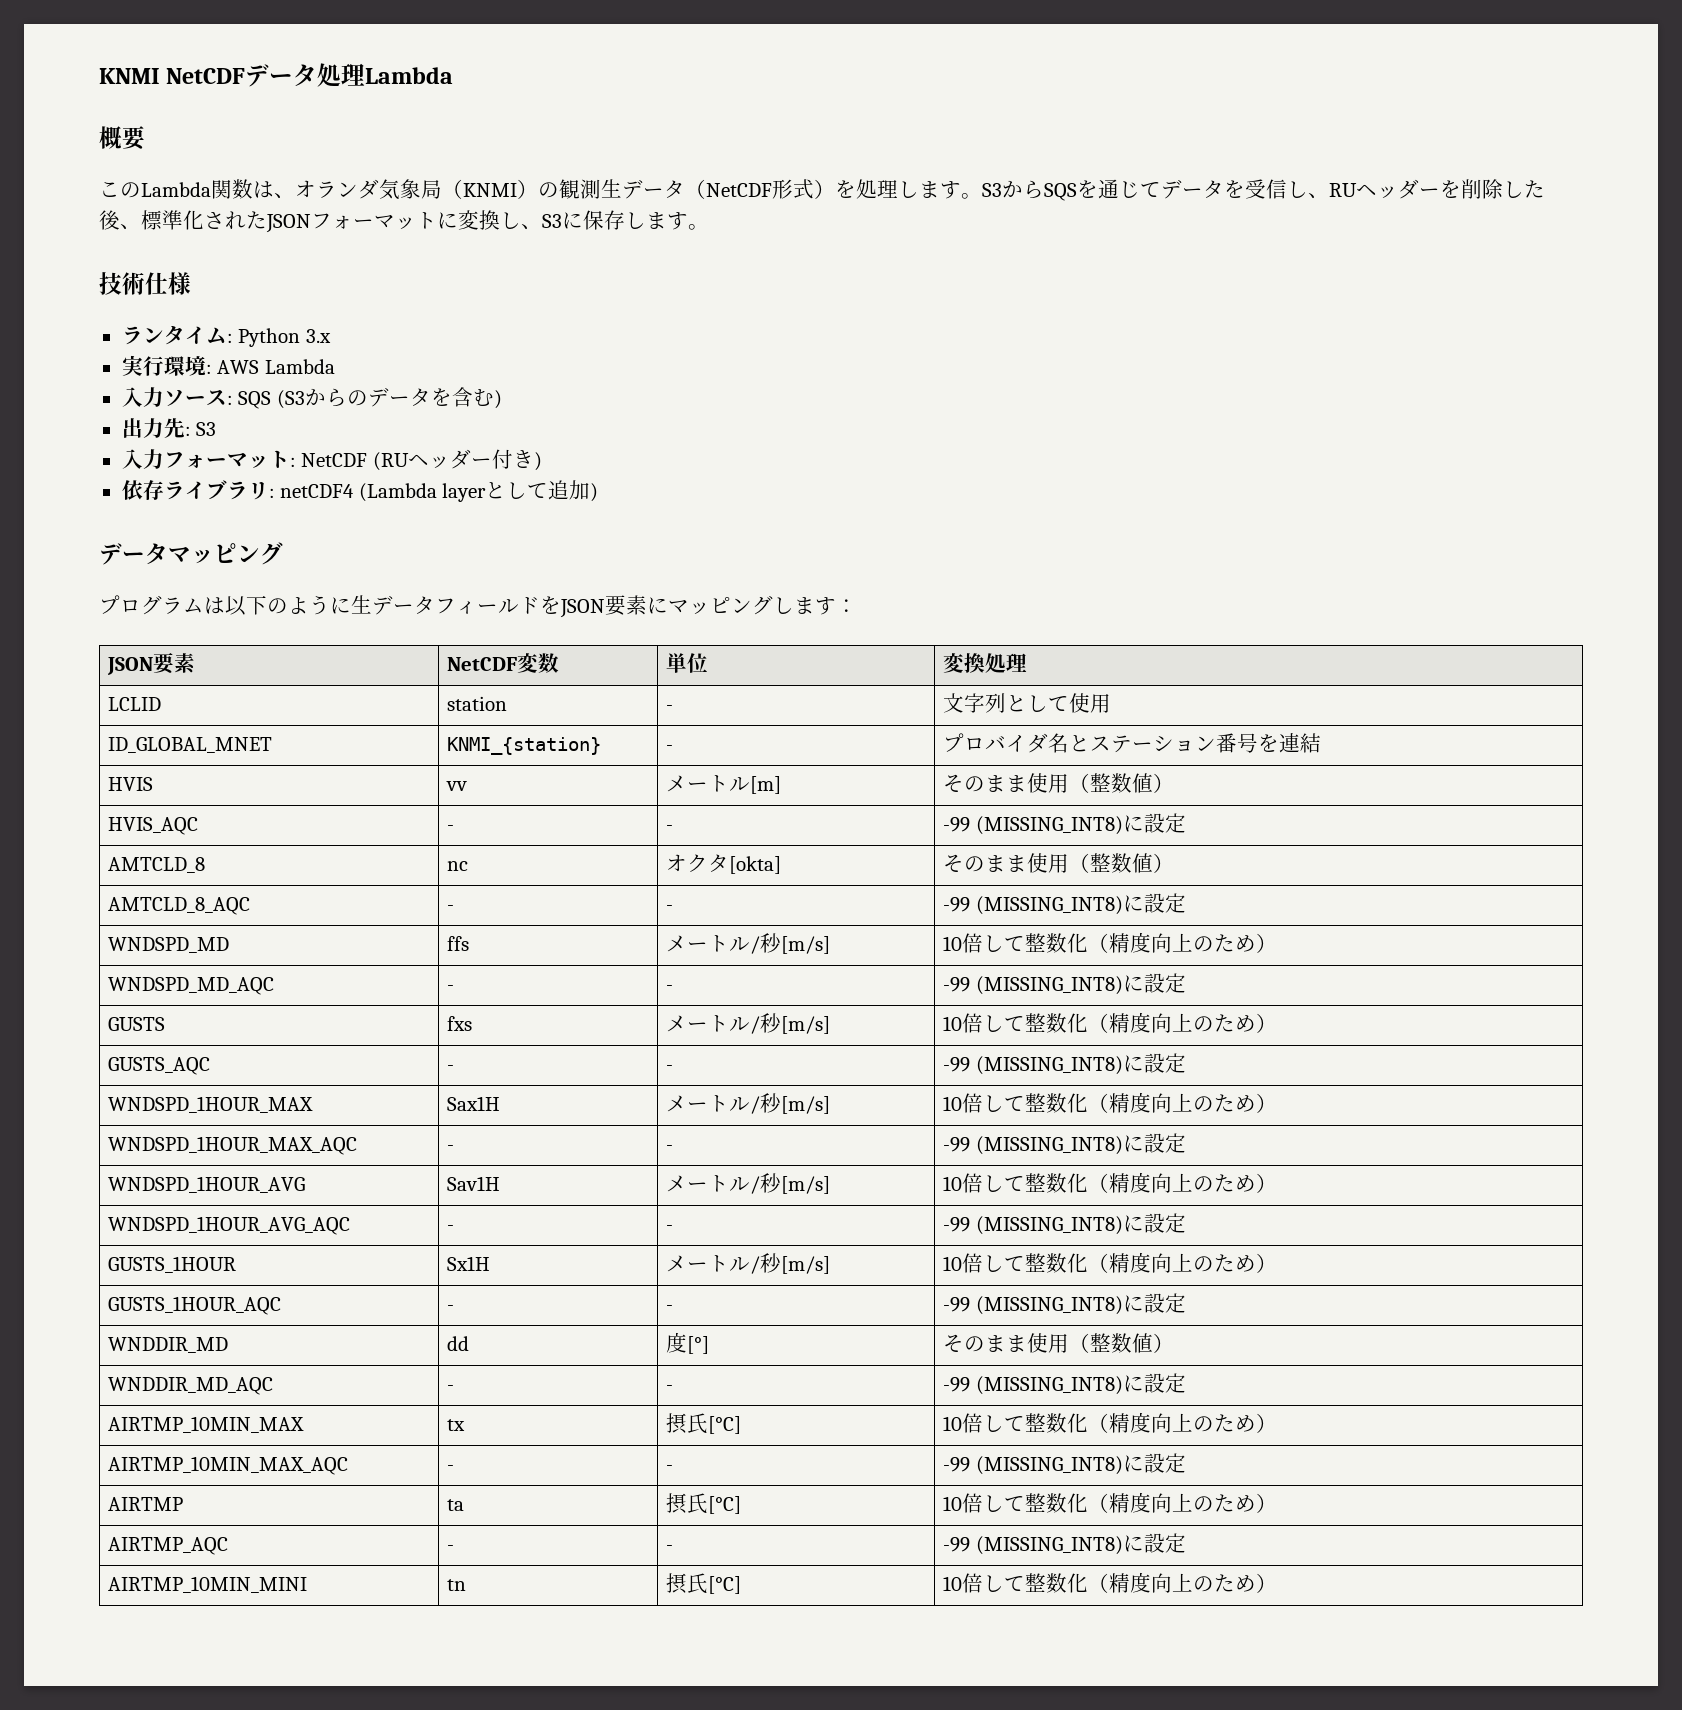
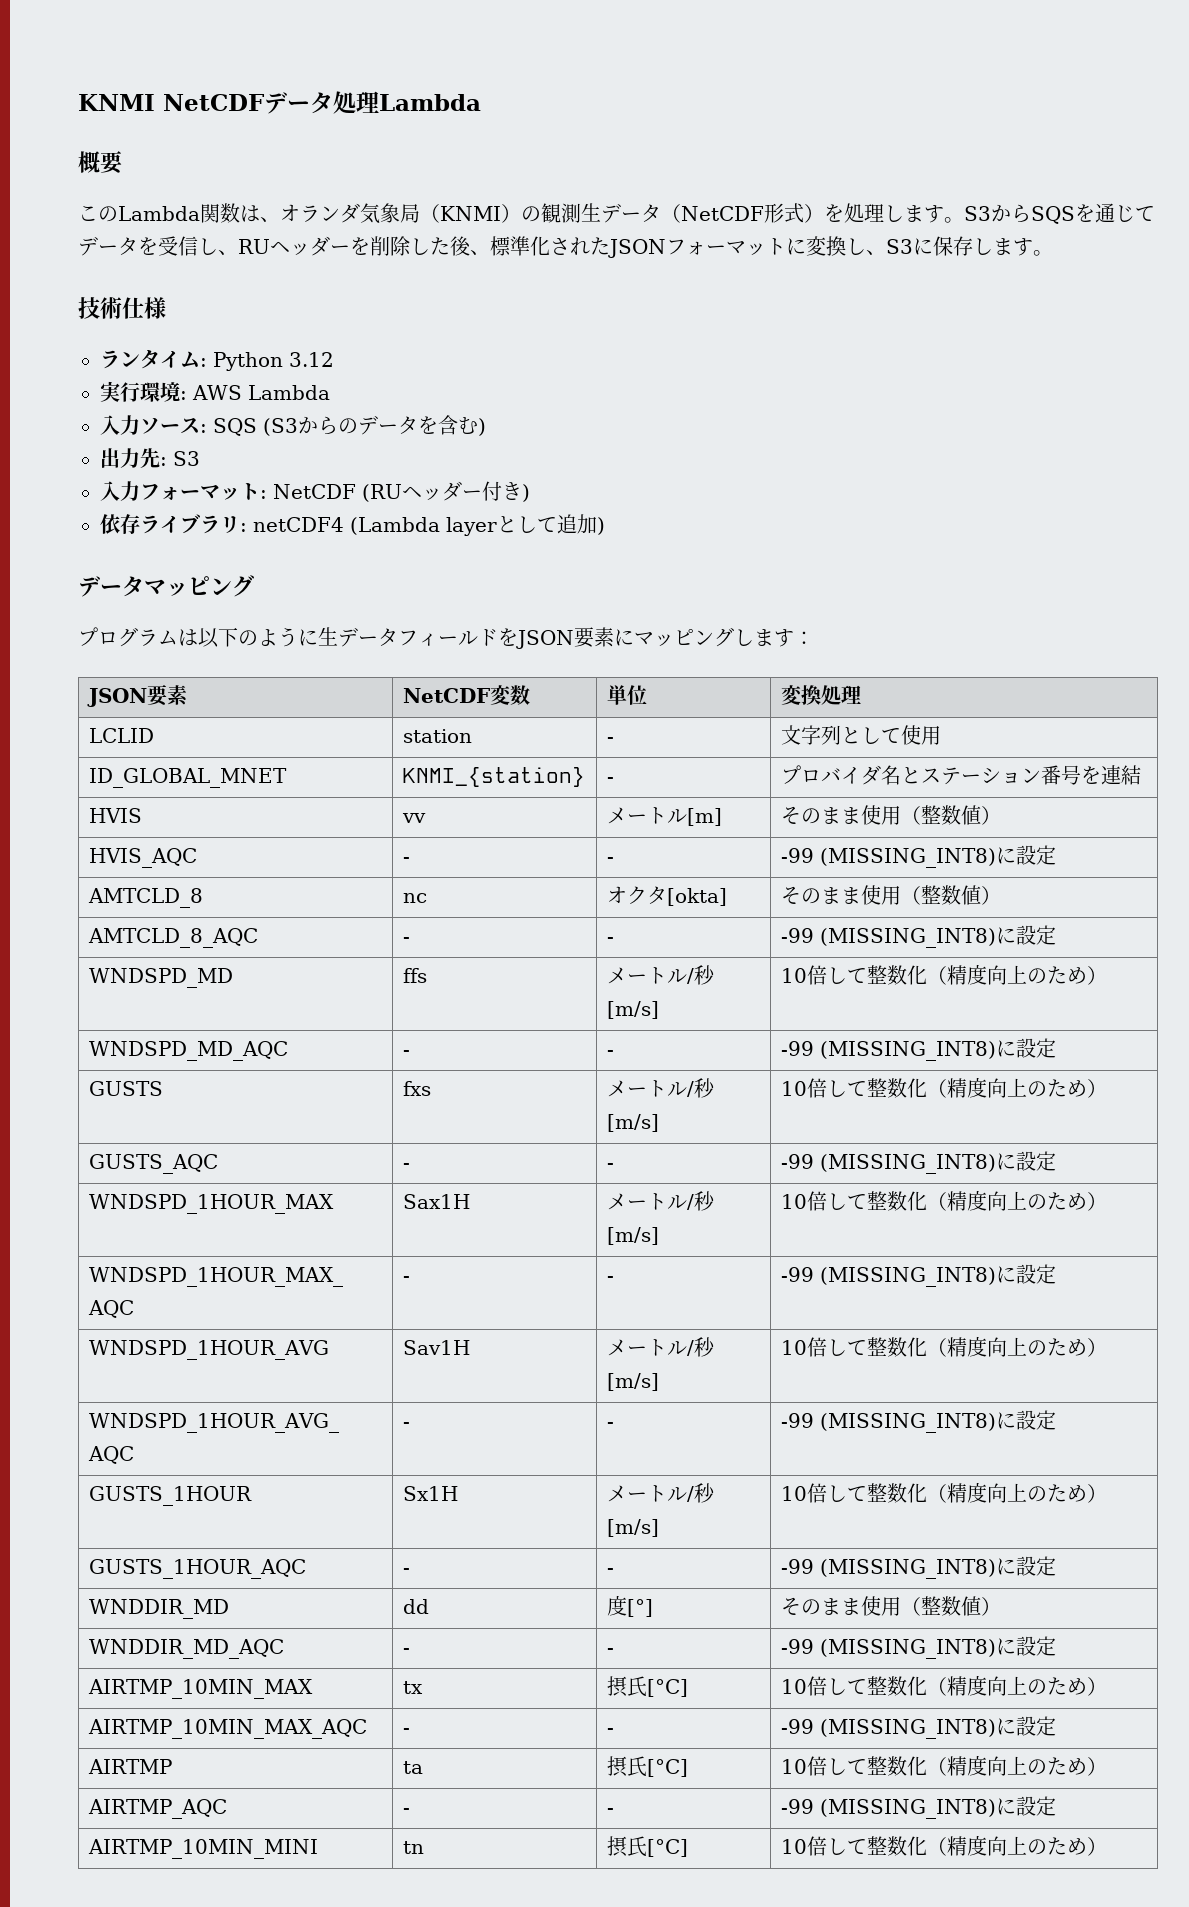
- ランタイム: Python 3.x
+ ランタイム: Python 3.12

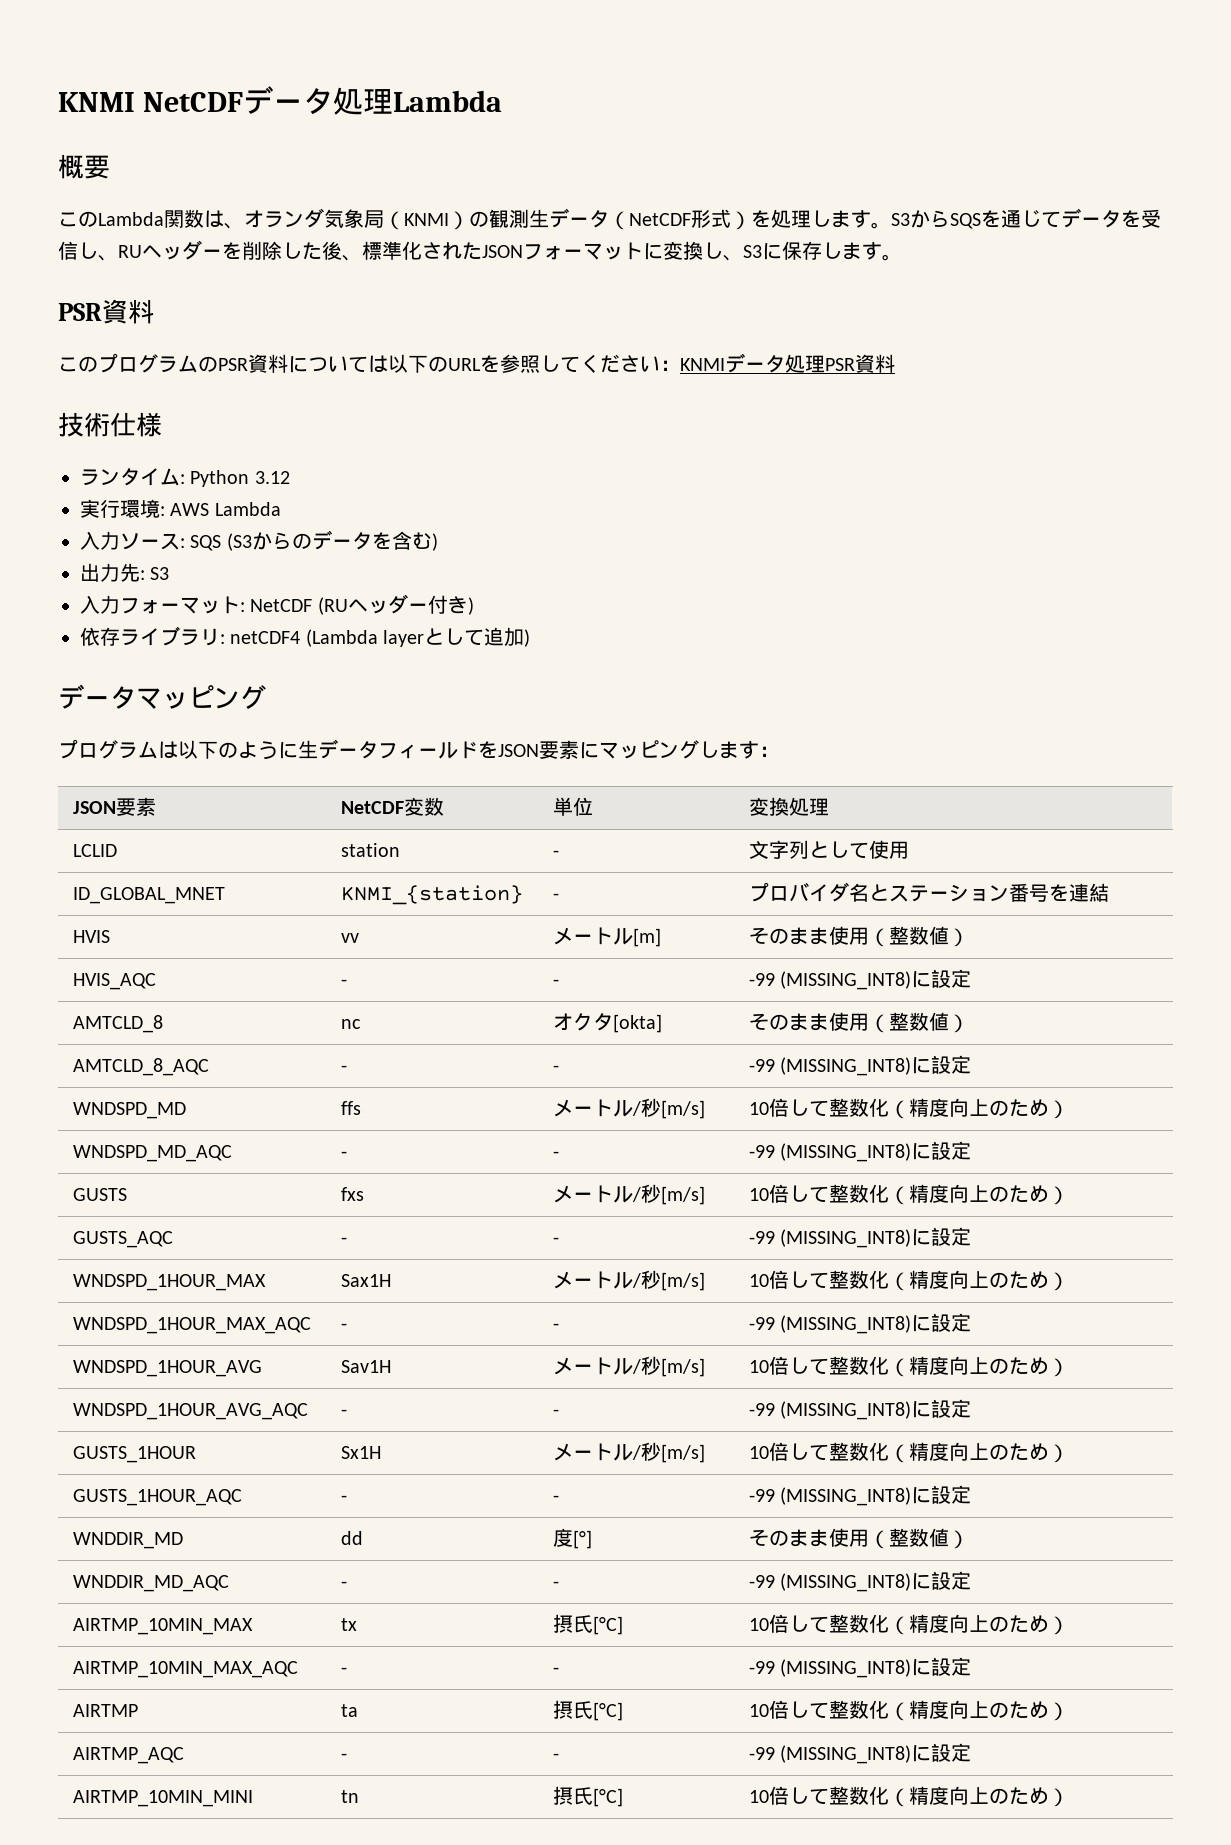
  S3からSQSを通じてデータを受信し、RUヘッダーを削除した後、標準化されたJSONフォーマットに変換し、S3に保存します。
+ PSR資料
+ このプログラムのPSR資料については以下のURLを参照してください：KNMIデータ処理PSR資料

